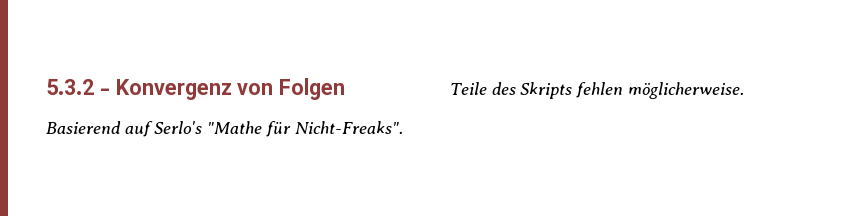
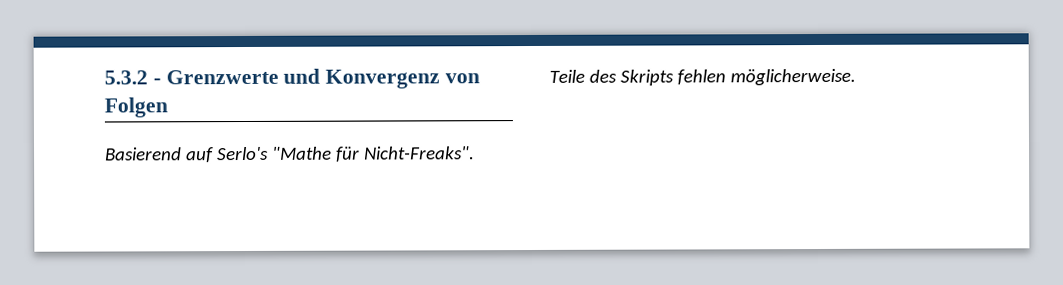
- 5.3.2 - Konvergenz von Folgen
+ 5.3.2 - Grenzwerte und Konvergenz von Folgen

